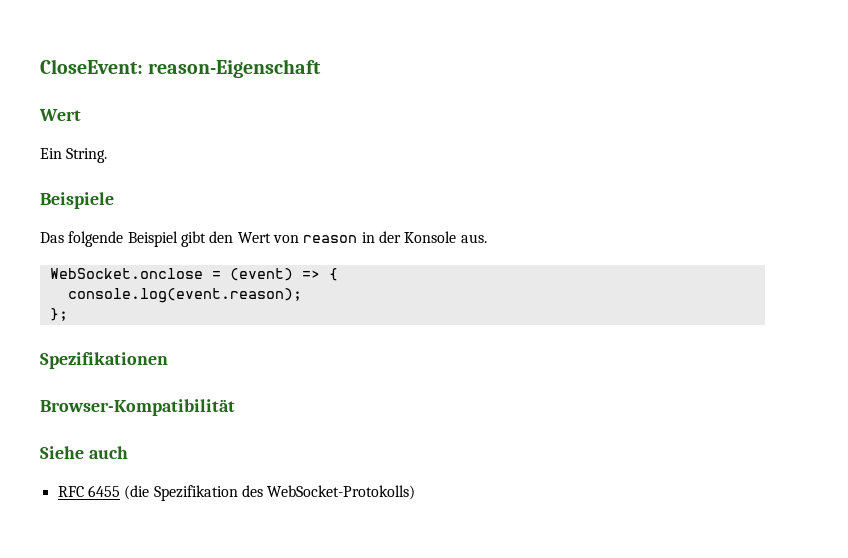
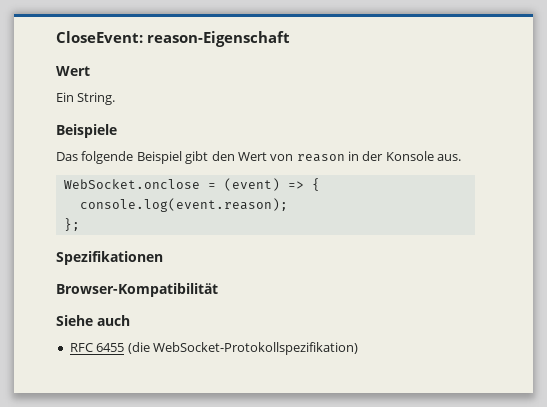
- RFC 6455 (die Spezifikation des WebSocket-Protokolls)
+ RFC 6455 (die WebSocket-Protokollspezifikation)

